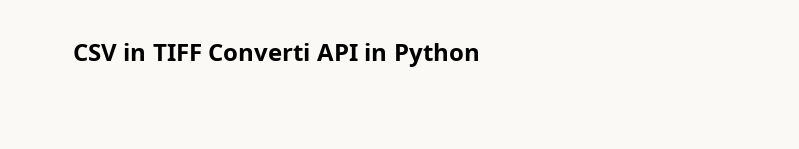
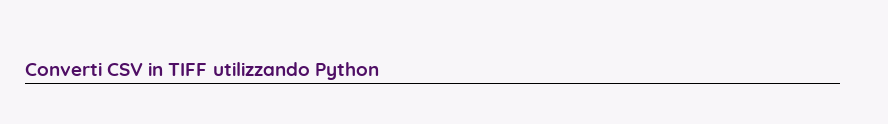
- CSV in TIFF Converti API in Python
+ Converti CSV in TIFF utilizzando Python

